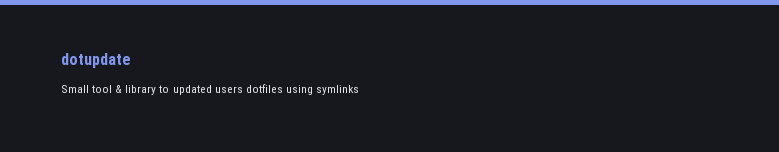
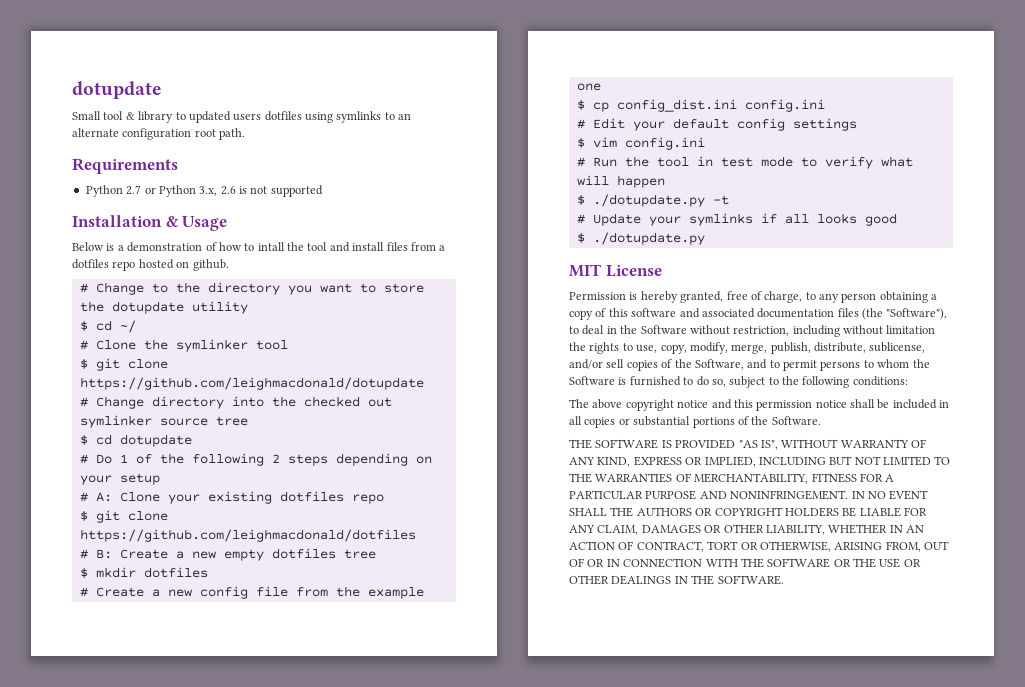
- Small tool & library to updated users dotfiles using symlinks
+ Small tool & library to updated users dotfiles using symlinks to an alternate configuration root path.
+ Requirements
+ Python 2.7 or Python 3.x, 2.6 is not supported
+ Installation & Usage
+ Below is a demonstration of how to intall the tool and install files from a dotfiles repo hosted on github.
+ # Change to the directory you want to store the dotupdate utility
+ $ cd ~/
+ # Clone the symlinker tool
+ $ git clone https://github.com/leighmacdonald/dotupdate
+ # Change directory into the checked out symlinker source tree
+ $ cd dotupdate
+ # Do 1 of the following 2 steps depending on your setup
+ # A: Clone your existing dotfiles repo
+ $ git clone https://github.com/leighmacdonald/dotfiles
+ # B: Create a new empty dotfiles tree
+ $ mkdir dotfiles
+ # Create a new config file from the example one
+ $ cp config_dist.ini config.ini
+ # Edit your default config settings
+ $ vim config.ini
+ # Run the tool in test mode to verify what will happen
+ $ ./dotupdate.py -t
+ # Update your symlinks if all looks good
+ $ ./dotupdate.py
+ MIT License
+ Permission is hereby granted, free of charge, to any person obtaining a copy of this software and associated documentation files (the "Software"), to deal in the Software without restriction, including without limitation the rights to use, copy, modify, merge, publish, distribute, sublicense, and/or sell copies of the Software, and to permit persons to whom the Software is furnished to do so, subject to the following conditions:
+ The above copyright notice and this permission notice shall be included in all copies or substantial portions of the Software.
+ THE SOFTWARE IS PROVIDED "AS IS", WITHOUT WARRANTY OF ANY KIND, EXPRESS OR IMPLIED, INCLUDING BUT NOT LIMITED TO THE WARRANTIES OF MERCHANTABILITY, FITNESS FOR A PARTICULAR PURPOSE AND NONINFRINGEMENT. IN NO EVENT SHALL THE AUTHORS OR COPYRIGHT HOLDERS BE LIABLE FOR ANY CLAIM, DAMAGES OR OTHER LIABILITY, WHETHER IN AN ACTION OF CONTRACT, TORT OR OTHERWISE, ARISING FROM, OUT OF OR IN CONNECTION WITH THE SOFTWARE OR THE USE OR OTHER DEALINGS IN THE SOFTWARE.

